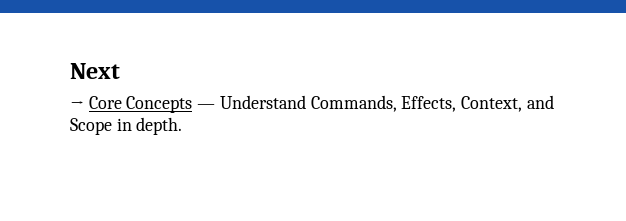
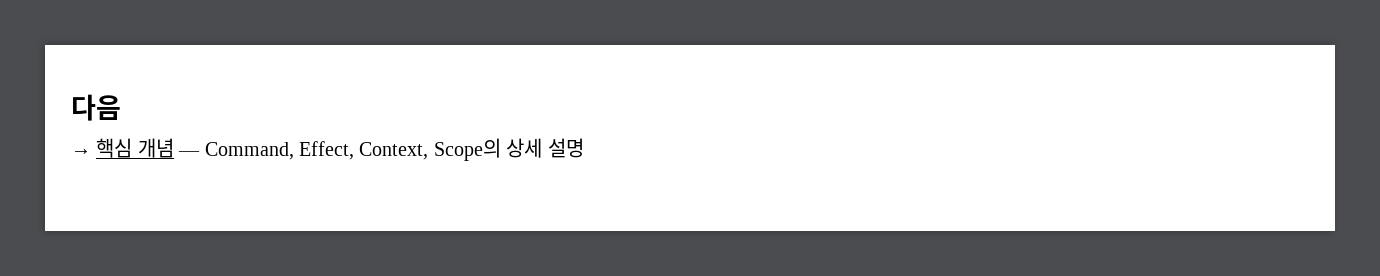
- Next
+ 다음
- → Core Concepts — Understand Commands, Effects, Context, and Scope in depth.
+ → 핵심 개념 — Command, Effect, Context, Scope의 상세 설명

